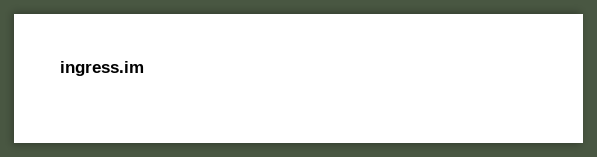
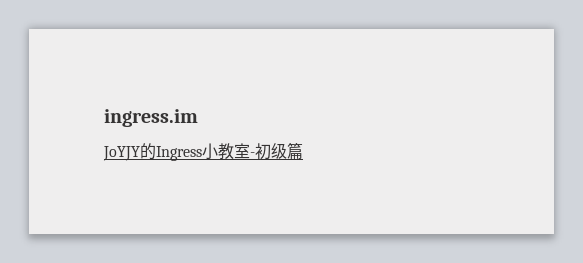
+ JoYJY的Ingress小教室-初级篇

